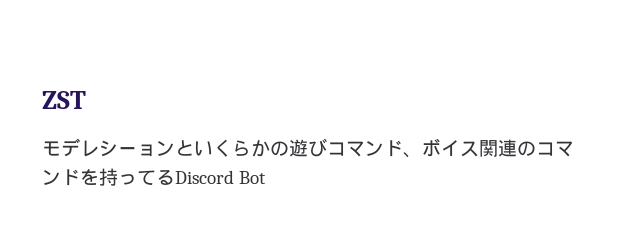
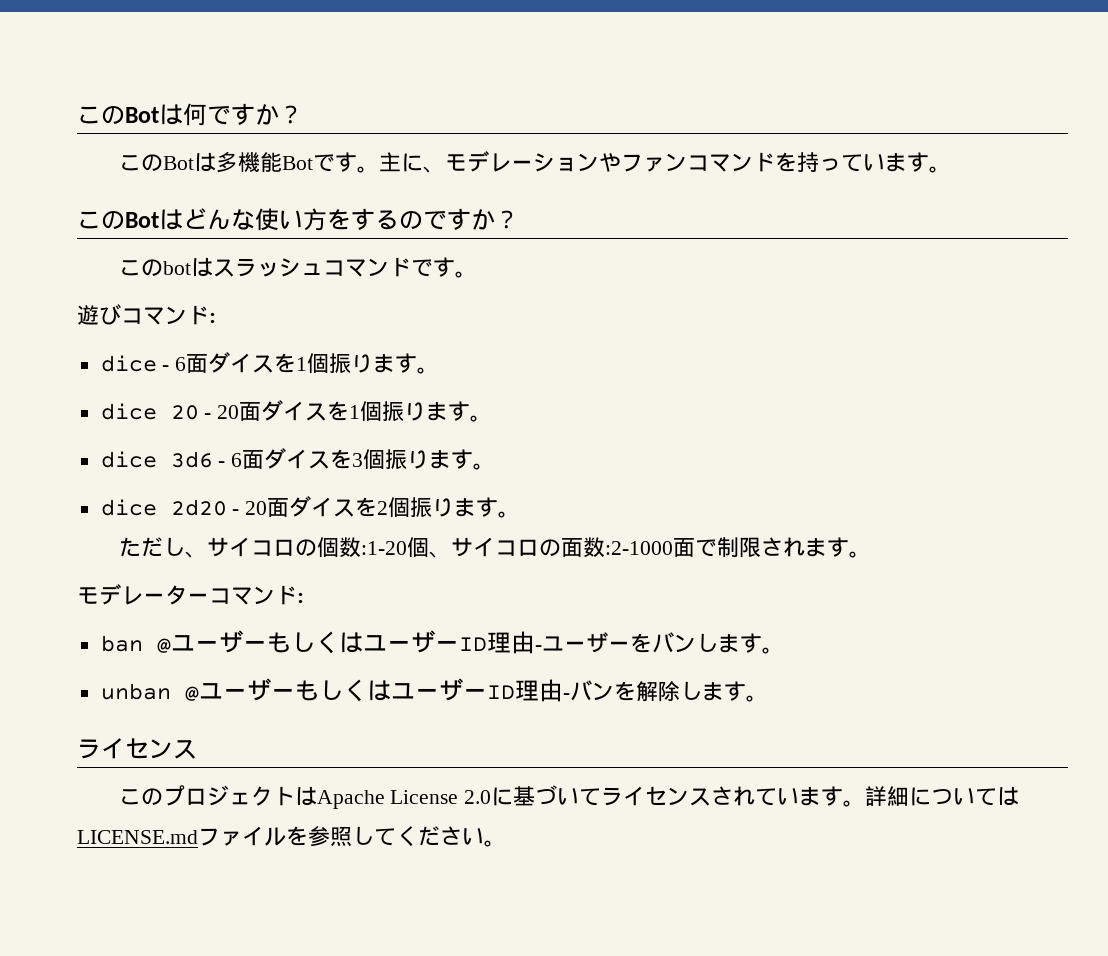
- ZST
- モデレシーョンといくらかの遊びコマンド、ボイス関連のコマンドを持ってるDiscord Bot
+ このBotは何ですか？
+ このBotは多機能Botです。主に、モデレーションやファンコマンドを持っています。
+ このBotはどんな使い方をするのですか？
+ このbotはスラッシュコマンドです。
+ 遊びコマンド:
+ dice - 6面ダイスを1個振ります。
+ dice 20 - 20面ダイスを1個振ります。
+ dice 3d6 - 6面ダイスを3個振ります。
+ dice 2d20 - 20面ダイスを2個振ります。
+ ただし、サイコロの個数:1-20個、サイコロの面数:2-1000面で制限されます。
+ モデレーターコマンド:
+ ban @ユーザーもしくはユーザーID理由-ユーザーをバンします。
+ unban @ユーザーもしくはユーザーID理由-バンを解除します。
+ ライセンス
+ このプロジェクトはApache License 2.0に基づいてライセンスされています。詳細についてはLICENSE.mdファイルを参照してください。

